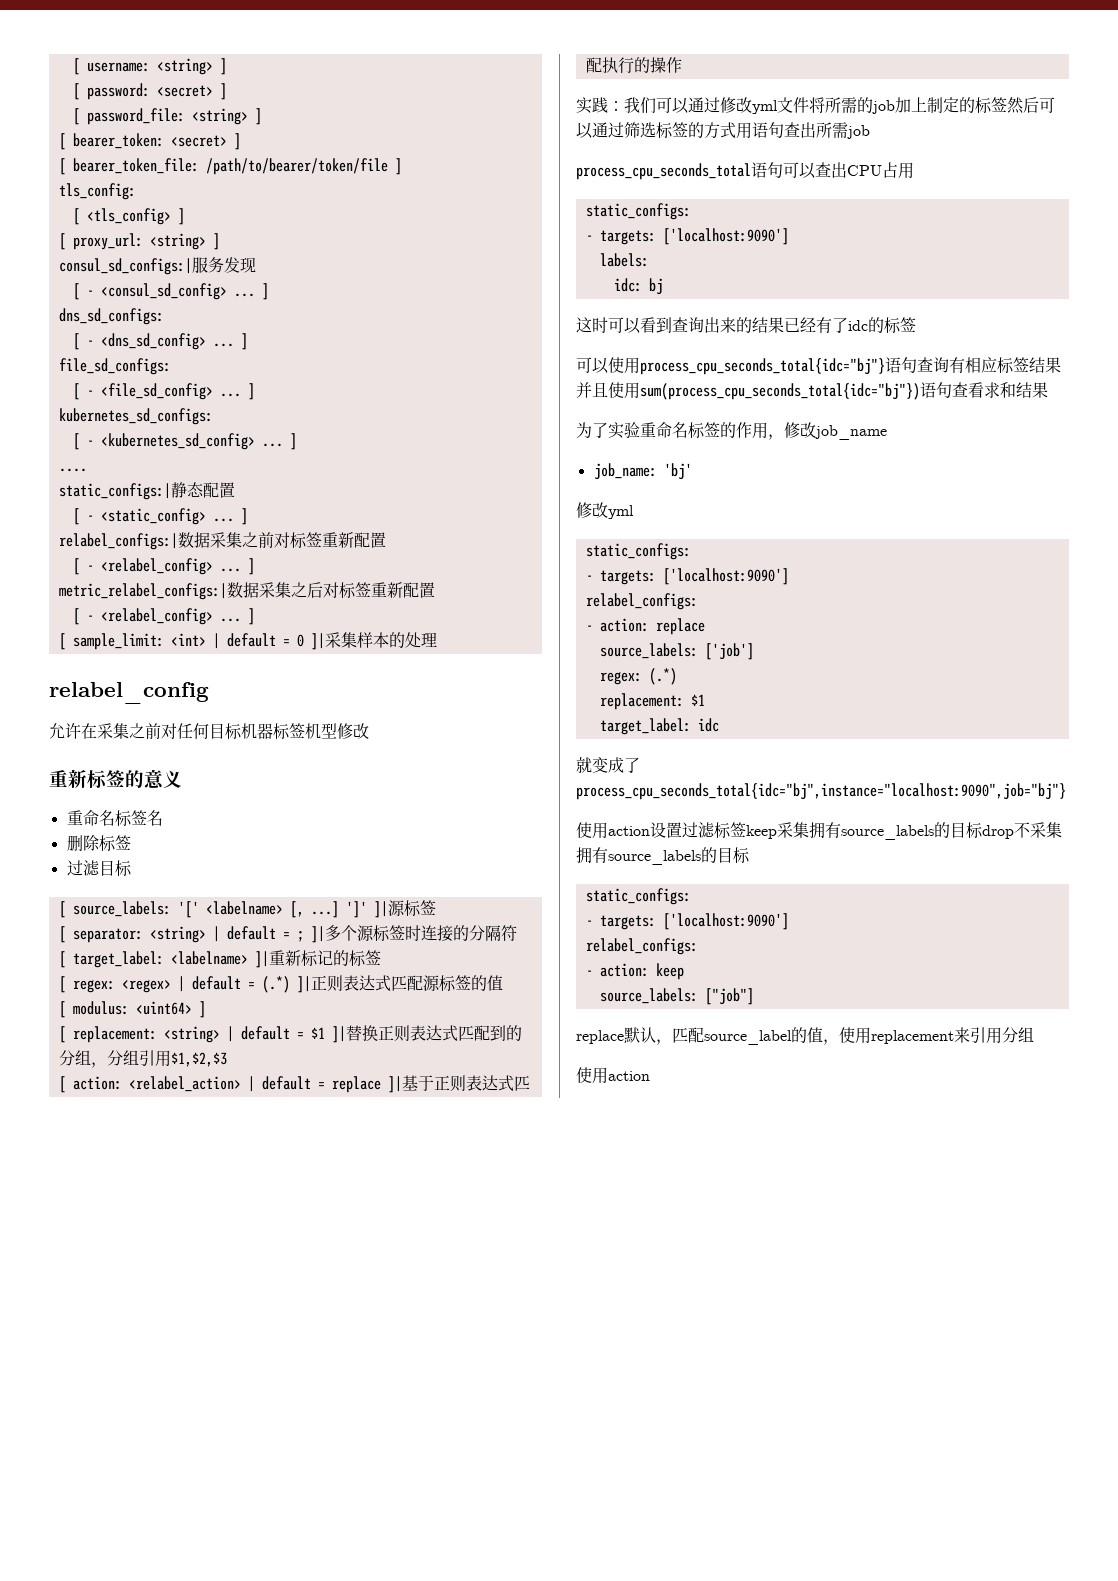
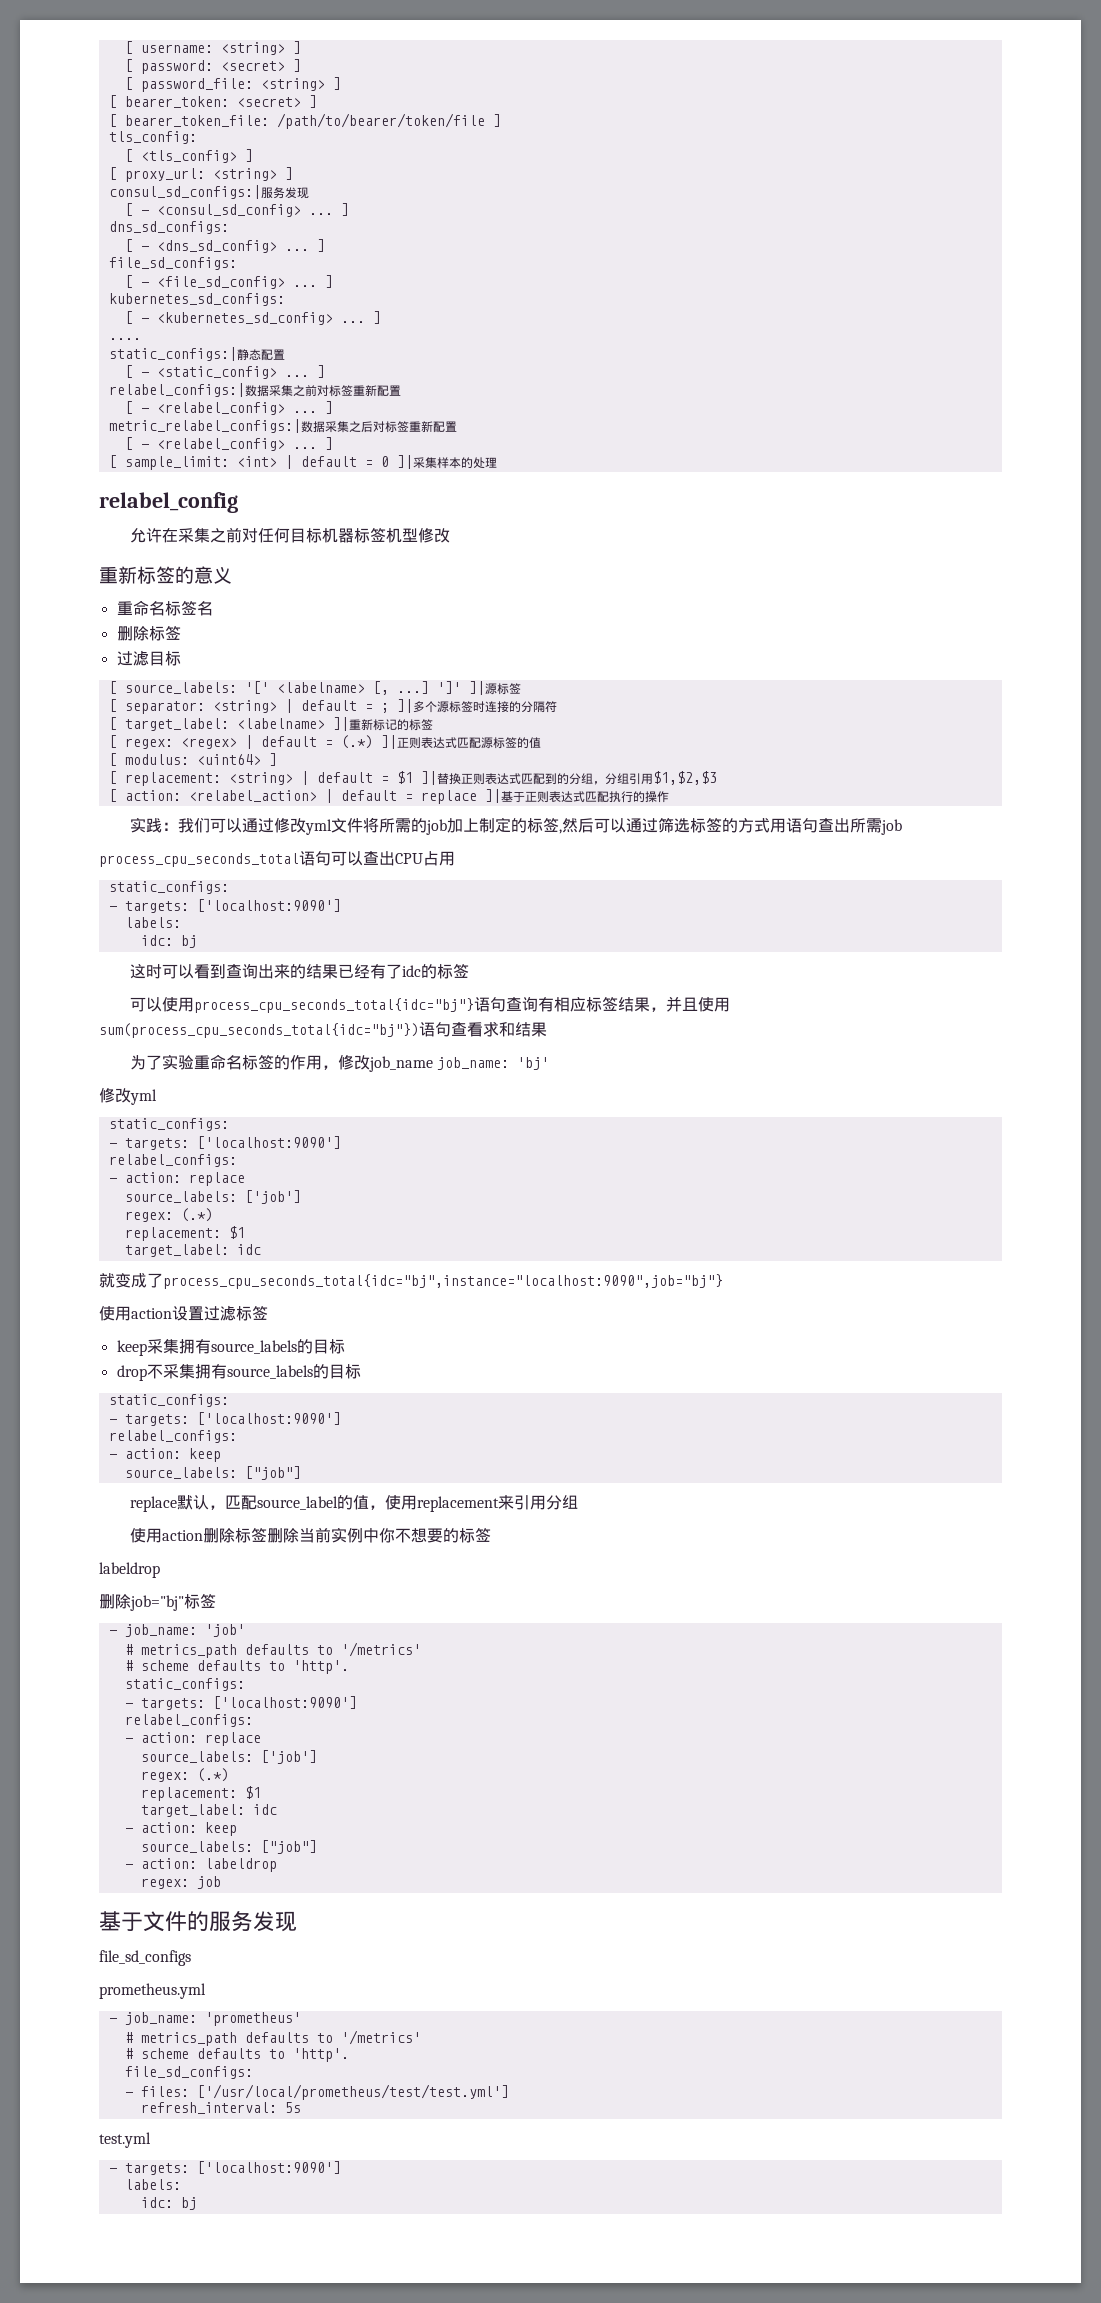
- 实践：我们可以通过修改yml文件将所需的job加上制定的标签然后可以通过筛选标签的方式用语句查出所需job
+ 实践：我们可以通过修改yml文件将所需的job加上制定的标签,然后可以通过筛选标签的方式用语句查出所需job
- 可以使用process_cpu_seconds_total{idc="bj"}语句查询有相应标签结果并且使用sum(process_cpu_seconds_total{idc="bj"})语句查看求和结果
+ 可以使用process_cpu_seconds_total{idc="bj"}语句查询有相应标签结果，并且使用sum(process_cpu_seconds_total{idc="bj"})语句查看求和结果
- 为了实验重命名标签的作用，修改job_name
- job_name: 'bj'
+ 为了实验重命名标签的作用，修改job_name job_name: 'bj'
- 使用action设置过滤标签keep采集拥有source_labels的目标drop不采集拥有source_labels的目标
+ 使用action设置过滤标签
+ keep采集拥有source_labels的目标
+ drop不采集拥有source_labels的目标
  replace默认，匹配source_label的值，使用replacement来引用分组
- 使用action
+ 使用action删除标签删除当前实例中你不想要的标签
+ labeldrop
+ 删除job="bj"标签
+ - job_name: 'job'
+ # metrics_path defaults to '/metrics'
+ # scheme defaults to 'http'.
+ static_configs:
+ - targets: ['localhost:9090']
+ relabel_configs:
+ - action: replace
+ source_labels: ['job']
+ regex: (.*)
+ replacement: $1
+ target_label: idc
+ - action: keep
+ source_labels: ["job"]
+ - action: labeldrop
+ regex: job
+ 基于文件的服务发现
+ file_sd_configs
+ prometheus.yml
+ - job_name: 'prometheus'
+ # metrics_path defaults to '/metrics'
+ # scheme defaults to 'http'.
+ file_sd_configs:
+ - files: ['/usr/local/prometheus/test/test.yml']
+ refresh_interval: 5s
+ test.yml
+ - targets: ['localhost:9090']
+ labels:
+ idc: bj

